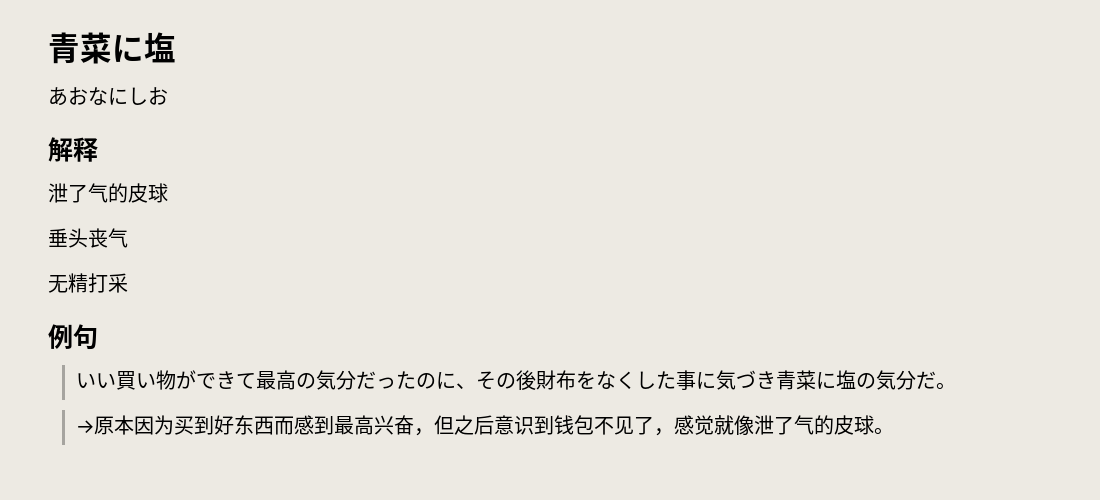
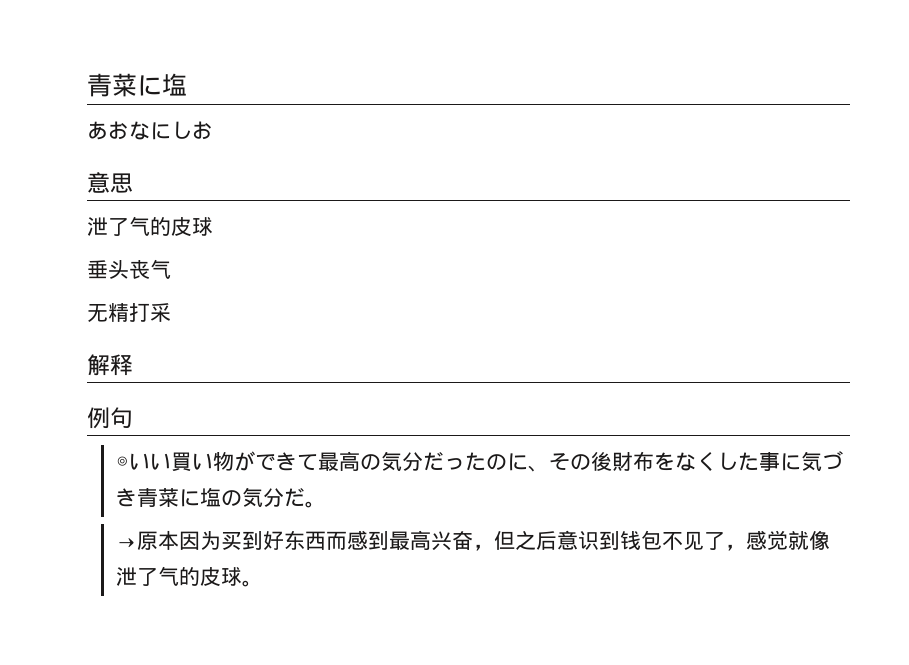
- 解释
+ 意思
+ 解释
- いい買い物ができて最高の気分だったのに、その後財布をなくした事に気づき青菜に塩の気分だ。
+ ◎いい買い物ができて最高の気分だったのに、その後財布をなくした事に気づき青菜に塩の気分だ。

